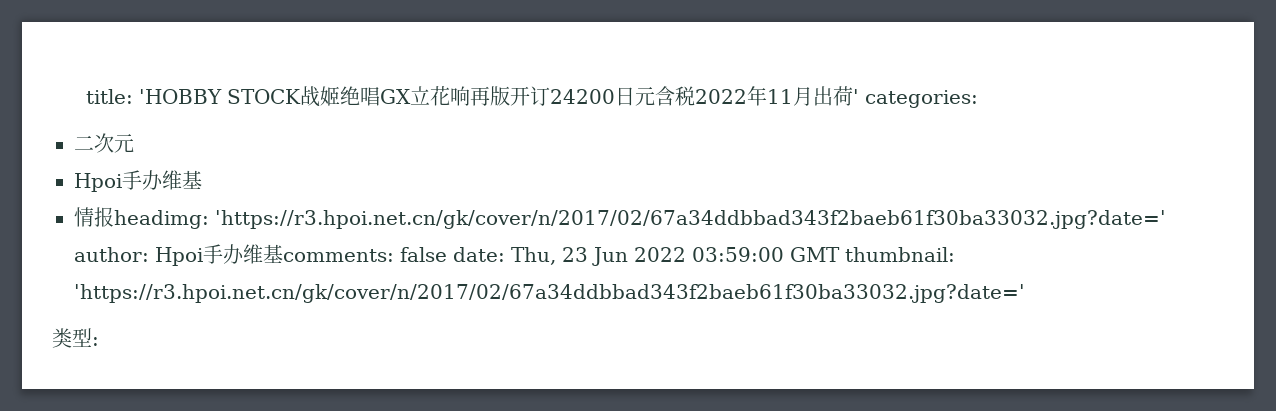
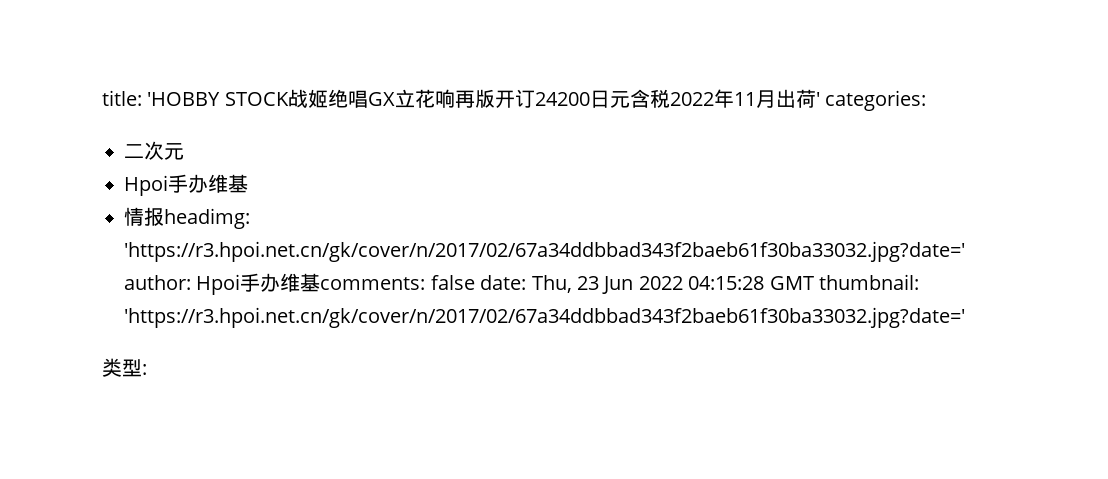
- 情报headimg: 'https://r3.hpoi.net.cn/gk/cover/n/2017/02/67a34ddbbad343f2baeb61f30ba33032.jpg?date=' author: Hpoi手办维基comments: false date: Thu, 23 Jun 2022 03:59:00 GMT thumbnail: 'https://r3.hpoi.net.cn/gk/cover/n/2017/02/67a34ddbbad343f2baeb61f30ba33032.jpg?date='
+ 情报headimg: 'https://r3.hpoi.net.cn/gk/cover/n/2017/02/67a34ddbbad343f2baeb61f30ba33032.jpg?date=' author: Hpoi手办维基comments: false date: Thu, 23 Jun 2022 04:15:28 GMT thumbnail: 'https://r3.hpoi.net.cn/gk/cover/n/2017/02/67a34ddbbad343f2baeb61f30ba33032.jpg?date='

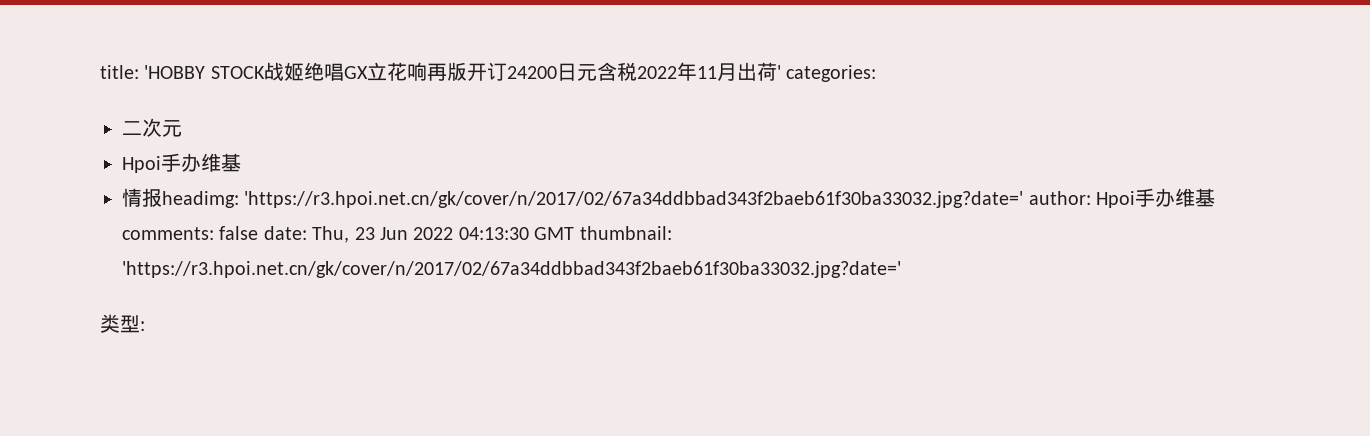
- 情报headimg: 'https://r3.hpoi.net.cn/gk/cover/n/2017/02/67a34ddbbad343f2baeb61f30ba33032.jpg?date=' author: Hpoi手办维基comments: false date: Thu, 23 Jun 2022 04:15:28 GMT thumbnail: 'https://r3.hpoi.net.cn/gk/cover/n/2017/02/67a34ddbbad343f2baeb61f30ba33032.jpg?date='
+ 情报headimg: 'https://r3.hpoi.net.cn/gk/cover/n/2017/02/67a34ddbbad343f2baeb61f30ba33032.jpg?date=' author: Hpoi手办维基comments: false date: Thu, 23 Jun 2022 04:13:30 GMT thumbnail: 'https://r3.hpoi.net.cn/gk/cover/n/2017/02/67a34ddbbad343f2baeb61f30ba33032.jpg?date='

